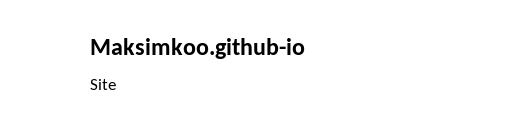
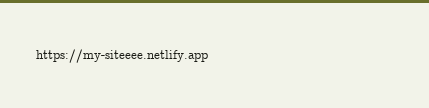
- Maksimkoo.github-io
- Site
+ https://my-siteeee.netlify.app

